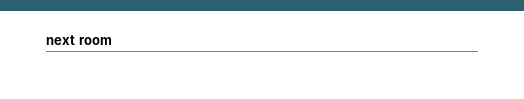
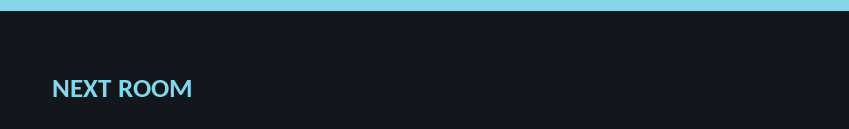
- next room
+ NEXT ROOM

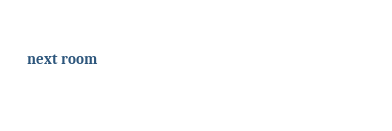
- NEXT ROOM
+ next room

